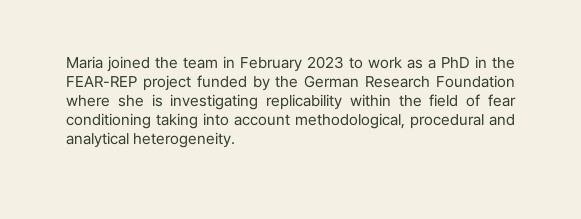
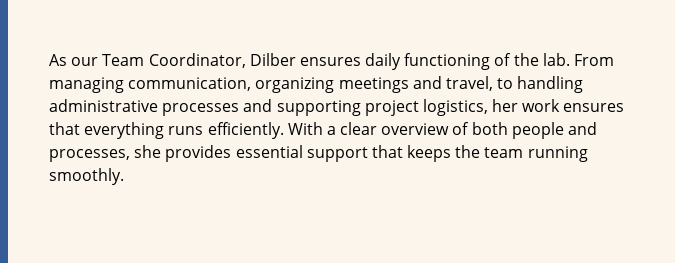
- Maria joined the team in February 2023 to work as a PhD in the FEAR-REP project funded by the German Research Foundation where she is investigating replicability within the field of fear conditioning taking into account methodological, procedural and analytical heterogeneity.
+ As our Team Coordinator, Dilber ensures daily functioning of the lab. From managing communication, organizing meetings and travel, to handling administrative processes and supporting project logistics, her work ensures that everything runs efficiently. With a clear overview of both people and processes, she provides essential support that keeps the team running smoothly.

